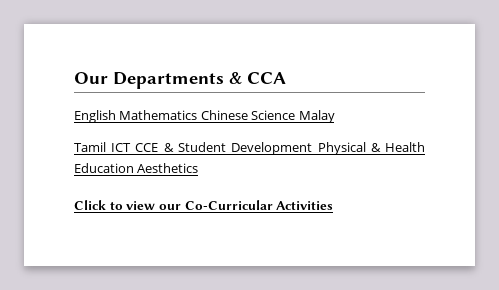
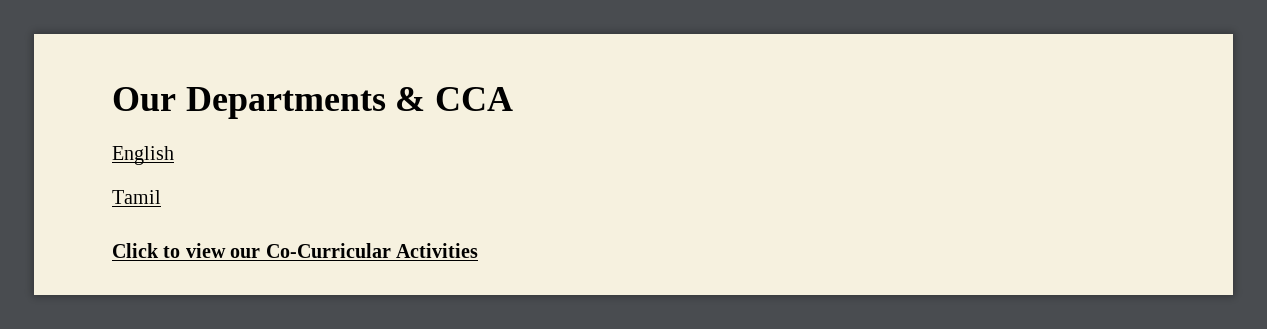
- English Mathematics Chinese Science Malay
- Tamil ICT CCE & Student Development Physical & Health Education Aesthetics
+ English
+ Tamil

